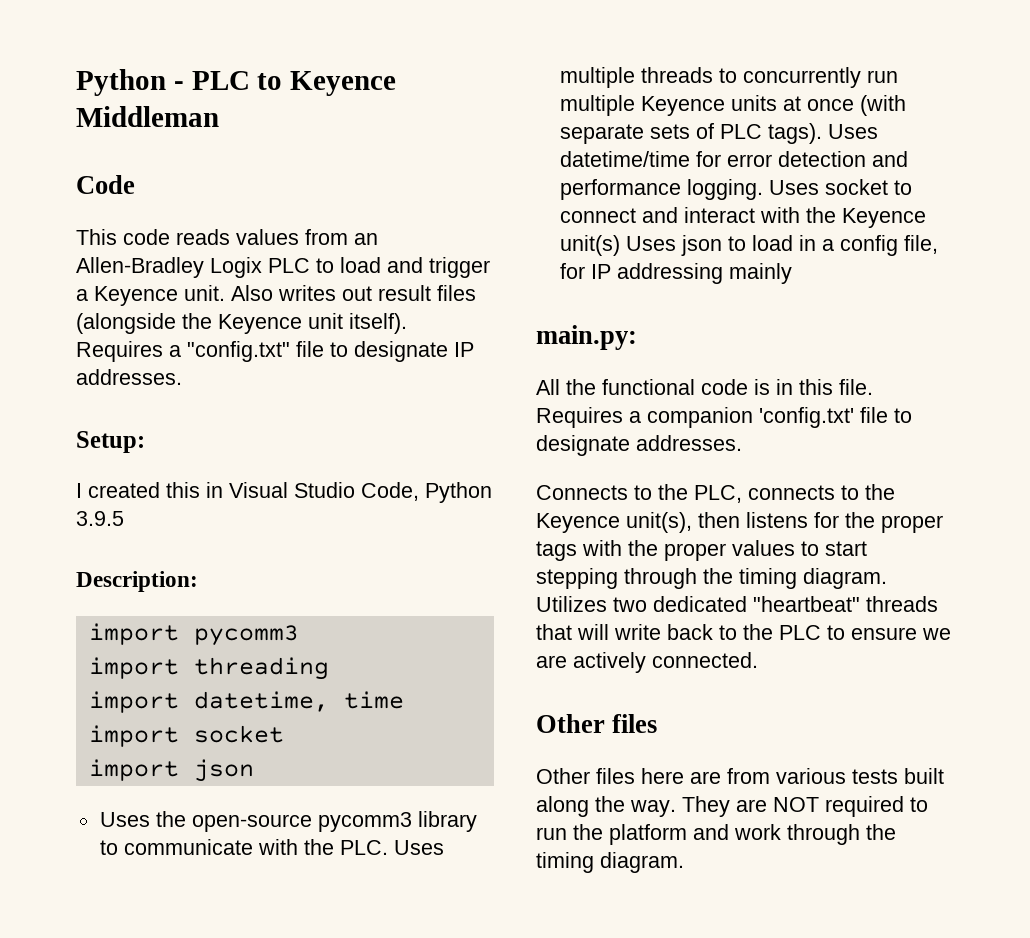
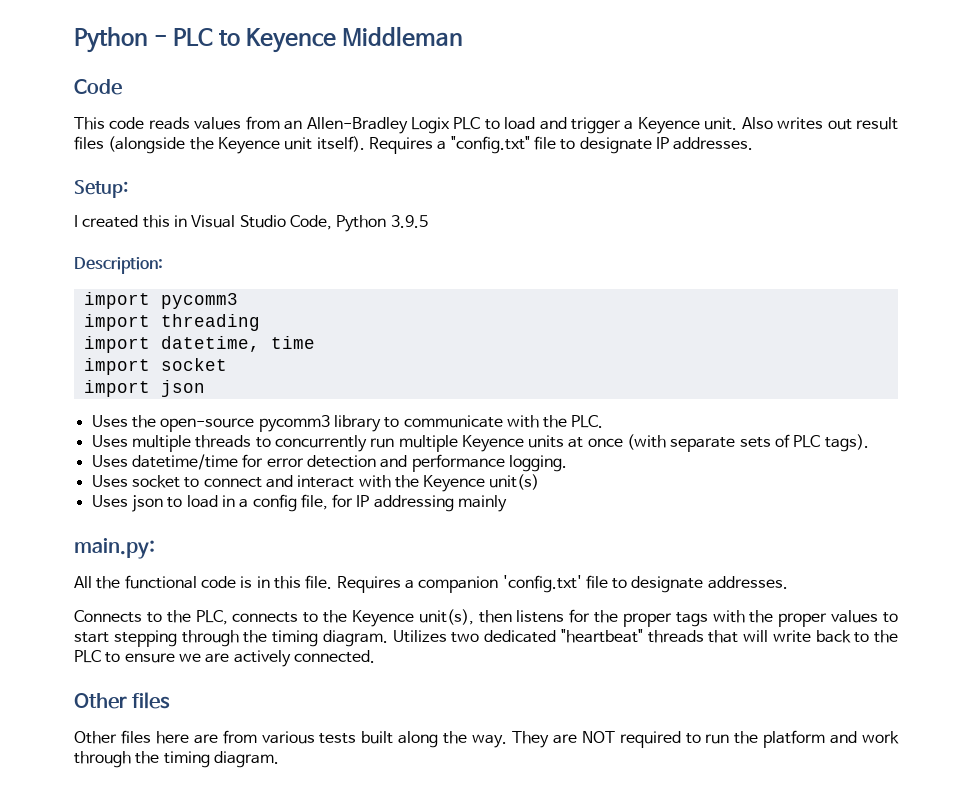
- Uses the open-source pycomm3 library to communicate with the PLC. Uses multiple threads to concurrently run multiple Keyence units at once (with separate sets of PLC tags). Uses datetime/time for error detection and performance logging. Uses socket to connect and interact with the Keyence unit(s) Uses json to load in a config file, for IP addressing mainly
+ Uses the open-source pycomm3 library to communicate with the PLC.
+ Uses multiple threads to concurrently run multiple Keyence units at once (with separate sets of PLC tags).
+ Uses datetime/time for error detection and performance logging.
+ Uses socket to connect and interact with the Keyence unit(s)
+ Uses json to load in a config file, for IP addressing mainly

